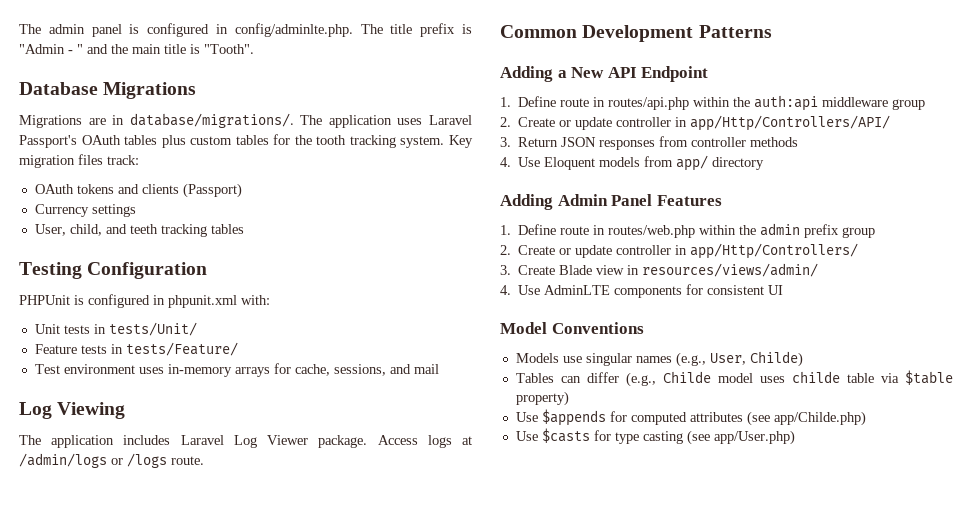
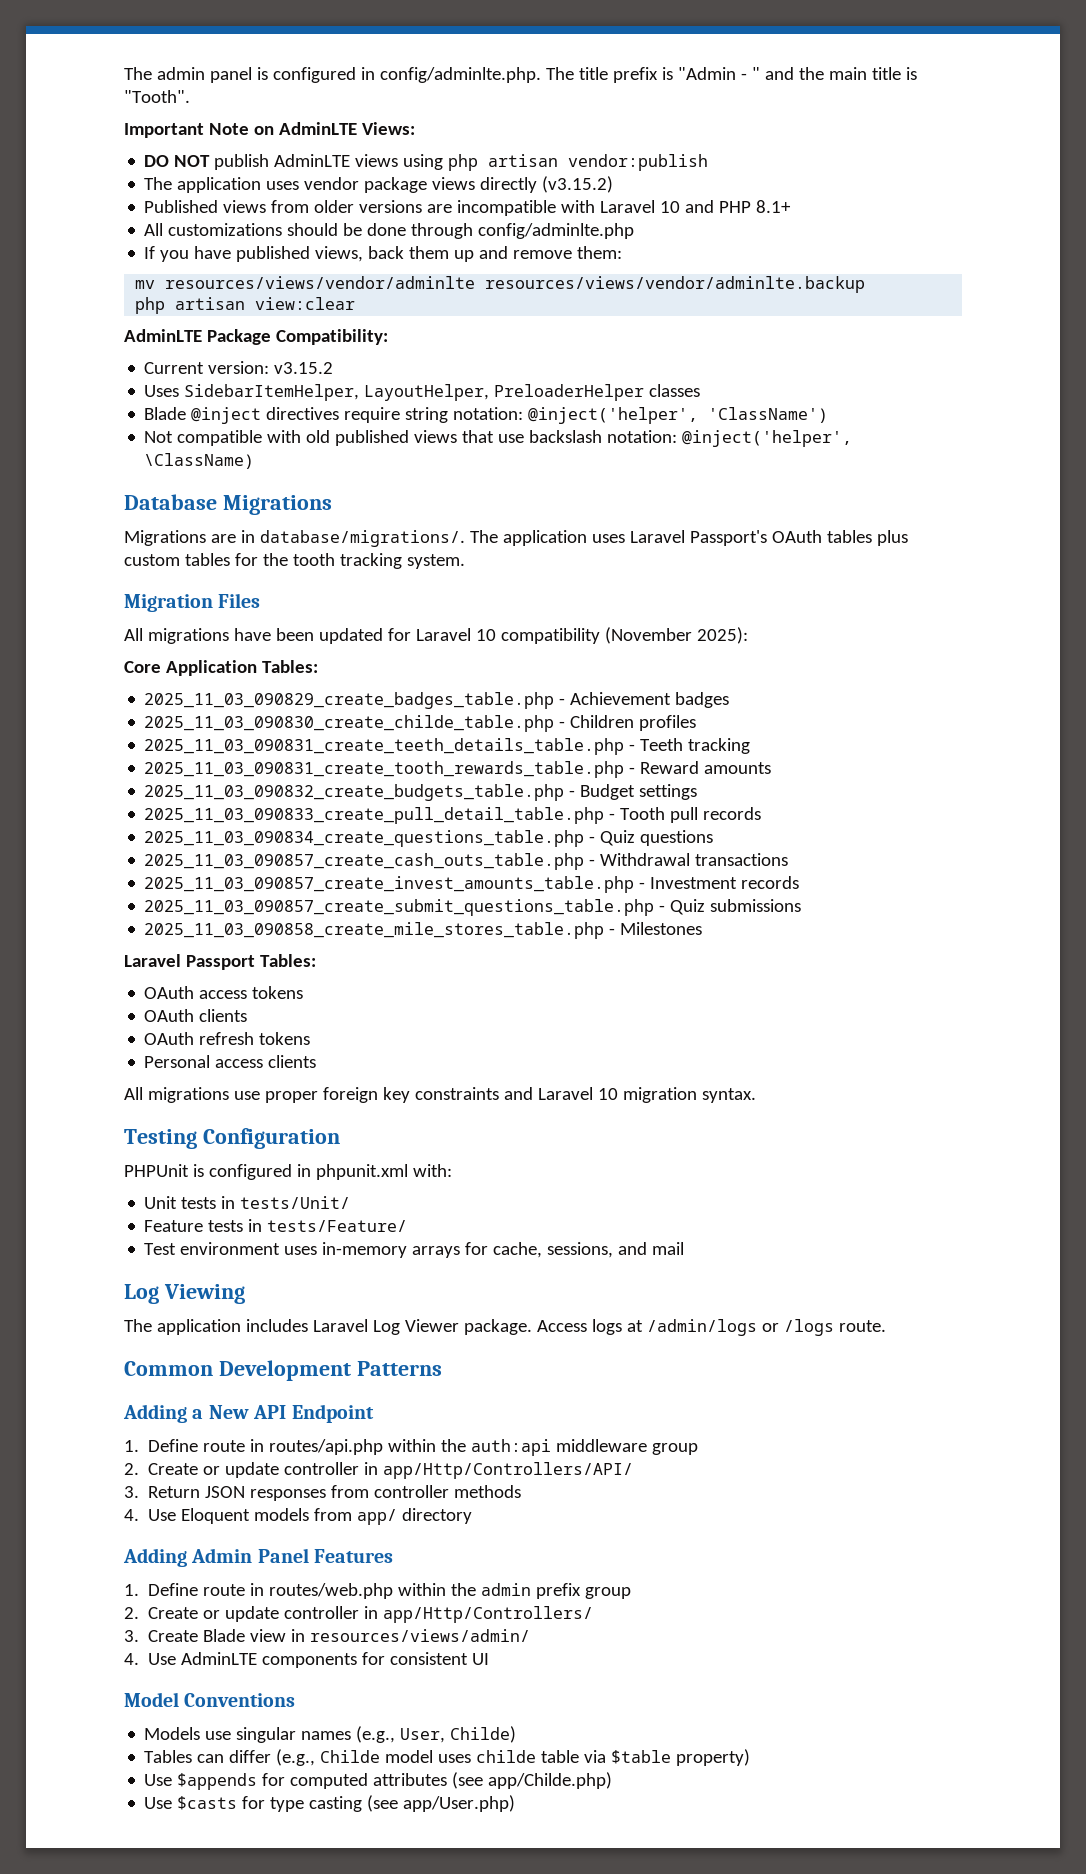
+ Important Note on AdminLTE Views:
+ DO NOT publish AdminLTE views using php artisan vendor:publish
+ The application uses vendor package views directly (v3.15.2)
+ Published views from older versions are incompatible with Laravel 10 and PHP 8.1+
+ All customizations should be done through config/adminlte.php
+ If you have published views, back them up and remove them:
+ mv resources/views/vendor/adminlte resources/views/vendor/adminlte.backup
+ php artisan view:clear
+ AdminLTE Package Compatibility:
+ Current version: v3.15.2
+ Uses SidebarItemHelper, LayoutHelper, PreloaderHelper classes
+ Blade @inject directives require string notation: @inject('helper', 'ClassName')
+ Not compatible with old published views that use backslash notation: @inject('helper', \ClassName)
- The application uses Laravel Passport's OAuth tables plus custom tables for the tooth tracking system. Key migration files track:
- OAuth tokens and clients (Passport)
- Currency settings
- User, child, and teeth tracking tables
+ The application uses Laravel Passport's OAuth tables plus custom tables for the tooth tracking system.
+ Migration Files
+ All migrations have been updated for Laravel 10 compatibility (November 2025):
+ Core Application Tables:
+ 2025_11_03_090829_create_badges_table.php - Achievement badges
+ 2025_11_03_090830_create_childe_table.php - Children profiles
+ 2025_11_03_090831_create_teeth_details_table.php - Teeth tracking
+ 2025_11_03_090831_create_tooth_rewards_table.php - Reward amounts
+ 2025_11_03_090832_create_budgets_table.php - Budget settings
+ 2025_11_03_090833_create_pull_detail_table.php - Tooth pull records
+ 2025_11_03_090834_create_questions_table.php - Quiz questions
+ 2025_11_03_090857_create_cash_outs_table.php - Withdrawal transactions
+ 2025_11_03_090857_create_invest_amounts_table.php - Investment records
+ 2025_11_03_090857_create_submit_questions_table.php - Quiz submissions
+ 2025_11_03_090858_create_mile_stores_table.php - Milestones
+ Laravel Passport Tables:
+ OAuth access tokens
+ OAuth clients
+ OAuth refresh tokens
+ Personal access clients
+ All migrations use proper foreign key constraints and Laravel 10 migration syntax.

